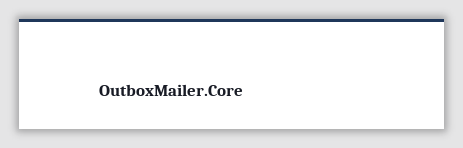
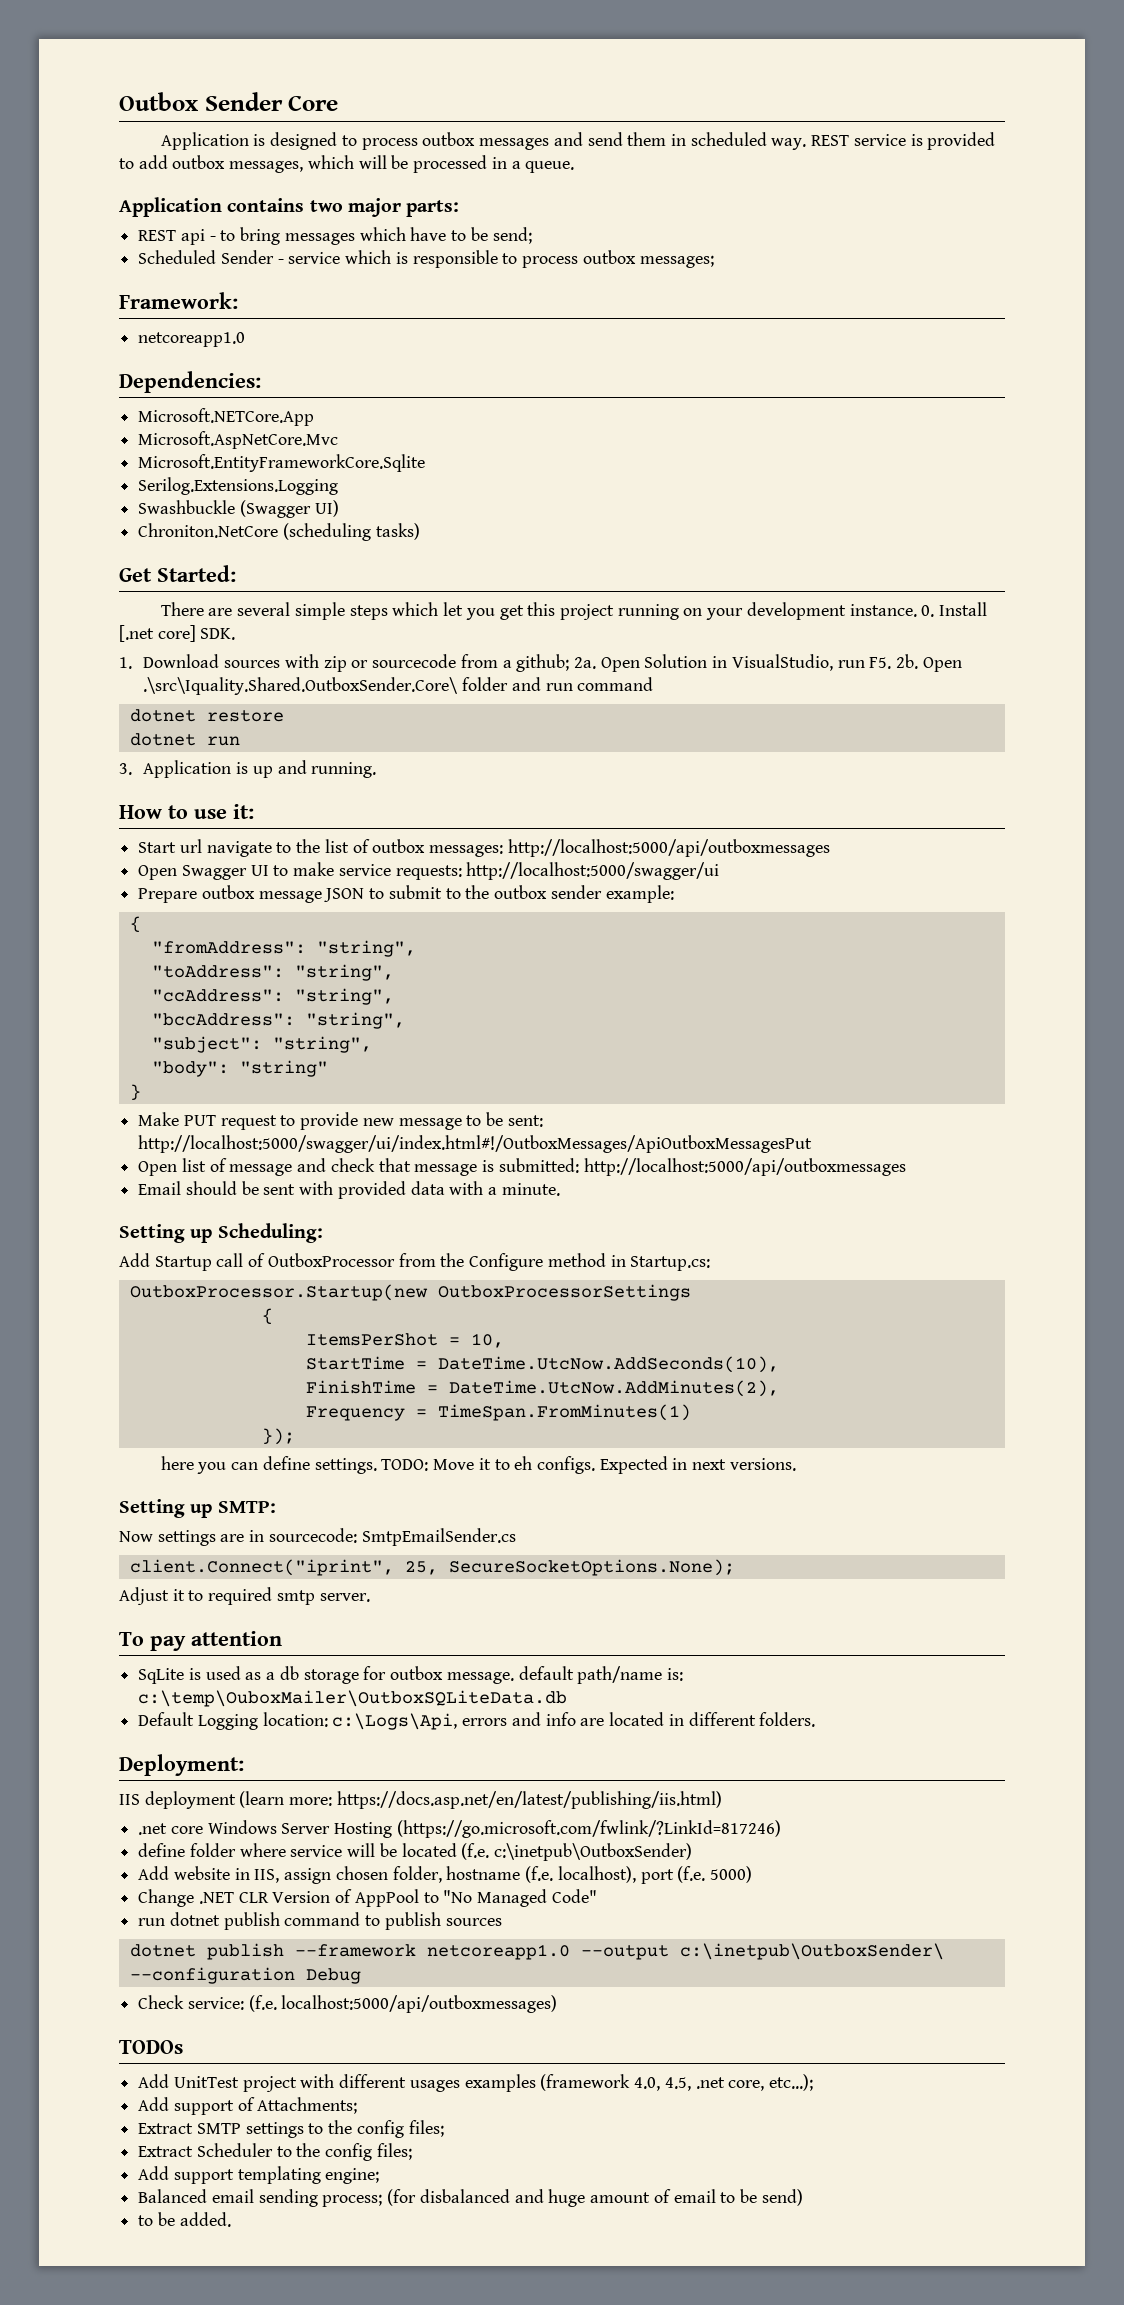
- OutboxMailer.Core
+ Outbox Sender Core
+ Application is designed to process outbox messages and send them in scheduled way. REST service is provided to add outbox messages, which will be processed in a queue.
+ Application contains two major parts:
+ REST api - to bring messages which have to be send;
+ Scheduled Sender - service which is responsible to process outbox messages;
+ Framework:
+ netcoreapp1.0
+ Dependencies:
+ Microsoft.NETCore.App
+ Microsoft.AspNetCore.Mvc
+ Microsoft.EntityFrameworkCore.Sqlite
+ Serilog.Extensions.Logging
+ Swashbuckle (Swagger UI)
+ Chroniton.NetCore (scheduling tasks)
+ Get Started:
+ There are several simple steps which let you get this project running on your development instance. 0. Install [.net core] SDK.
+ 1. Download sources with zip or sourcecode from a github; 2a. Open Solution in VisualStudio, run F5. 2b. Open .\src\Iquality.Shared.OutboxSender.Core\ folder and run command
+ dotnet restore
+ dotnet run
+ 3. Application is up and running.
+ How to use it:
+ Start url navigate to the list of outbox messages: http://localhost:5000/api/outboxmessages
+ Open Swagger UI to make service requests: http://localhost:5000/swagger/ui
+ Prepare outbox message JSON to submit to the outbox sender example:
+ {
+ "fromAddress": "string",
+ "toAddress": "string",
+ "ccAddress": "string",
+ "bccAddress": "string",
+ "subject": "string",
+ "body": "string"
+ }
+ Make PUT request to provide new message to be sent: http://localhost:5000/swagger/ui/index.html#!/OutboxMessages/ApiOutboxMessagesPut
+ Open list of message and check that message is submitted: http://localhost:5000/api/outboxmessages
+ Email should be sent with provided data with a minute.
+ Setting up Scheduling:
+ Add Startup call of OutboxProcessor from the Configure method in Startup.cs:
+ OutboxProcessor.Startup(new OutboxProcessorSettings
+ {
+ ItemsPerShot = 10,
+ StartTime = DateTime.UtcNow.AddSeconds(10),
+ FinishTime = DateTime.UtcNow.AddMinutes(2),
+ Frequency = TimeSpan.FromMinutes(1)
+ });
+ here you can define settings. TODO: Move it to eh configs. Expected in next versions.
+ Setting up SMTP:
+ Now settings are in sourcecode: SmtpEmailSender.cs
+ client.Connect("iprint", 25, SecureSocketOptions.None);
+ Adjust it to required smtp server.
+ To pay attention
+ SqLite is used as a db storage for outbox message. default path/name is: c:\temp\OuboxMailer\OutboxSQLiteData.db
+ Default Logging location: c:\Logs\Api, errors and info are located in different folders.
+ Deployment:
+ IIS deployment (learn more: https://docs.asp.net/en/latest/publishing/iis.html)
+ .net core Windows Server Hosting (https://go.microsoft.com/fwlink/?LinkId=817246)
+ define folder where service will be located (f.e. c:\inetpub\OutboxSender)
+ Add website in IIS, assign chosen folder, hostname (f.e. localhost), port (f.e. 5000)
+ Change .NET CLR Version of AppPool to "No Managed Code"
+ run dotnet publish command to publish sources
+ dotnet publish --framework netcoreapp1.0 --output c:\inetpub\OutboxSender\ --configuration Debug
+ Check service: (f.e. localhost:5000/api/outboxmessages)
+ TODOs
+ Add UnitTest project with different usages examples (framework 4.0, 4.5, .net core, etc...);
+ Add support of Attachments;
+ Extract SMTP settings to the config files;
+ Extract Scheduler to the config files;
+ Add support templating engine;
+ Balanced email sending process; (for disbalanced and huge amount of email to be send)
+ to be added.

